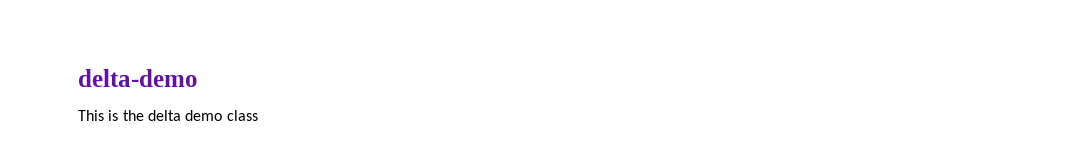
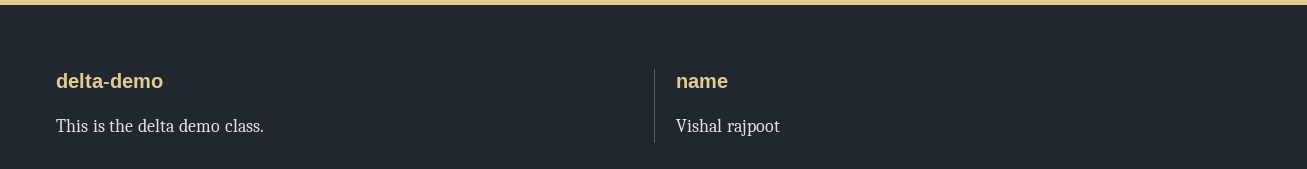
- This is the delta demo class
+ This is the delta demo class.
+ name
+ Vishal rajpoot

